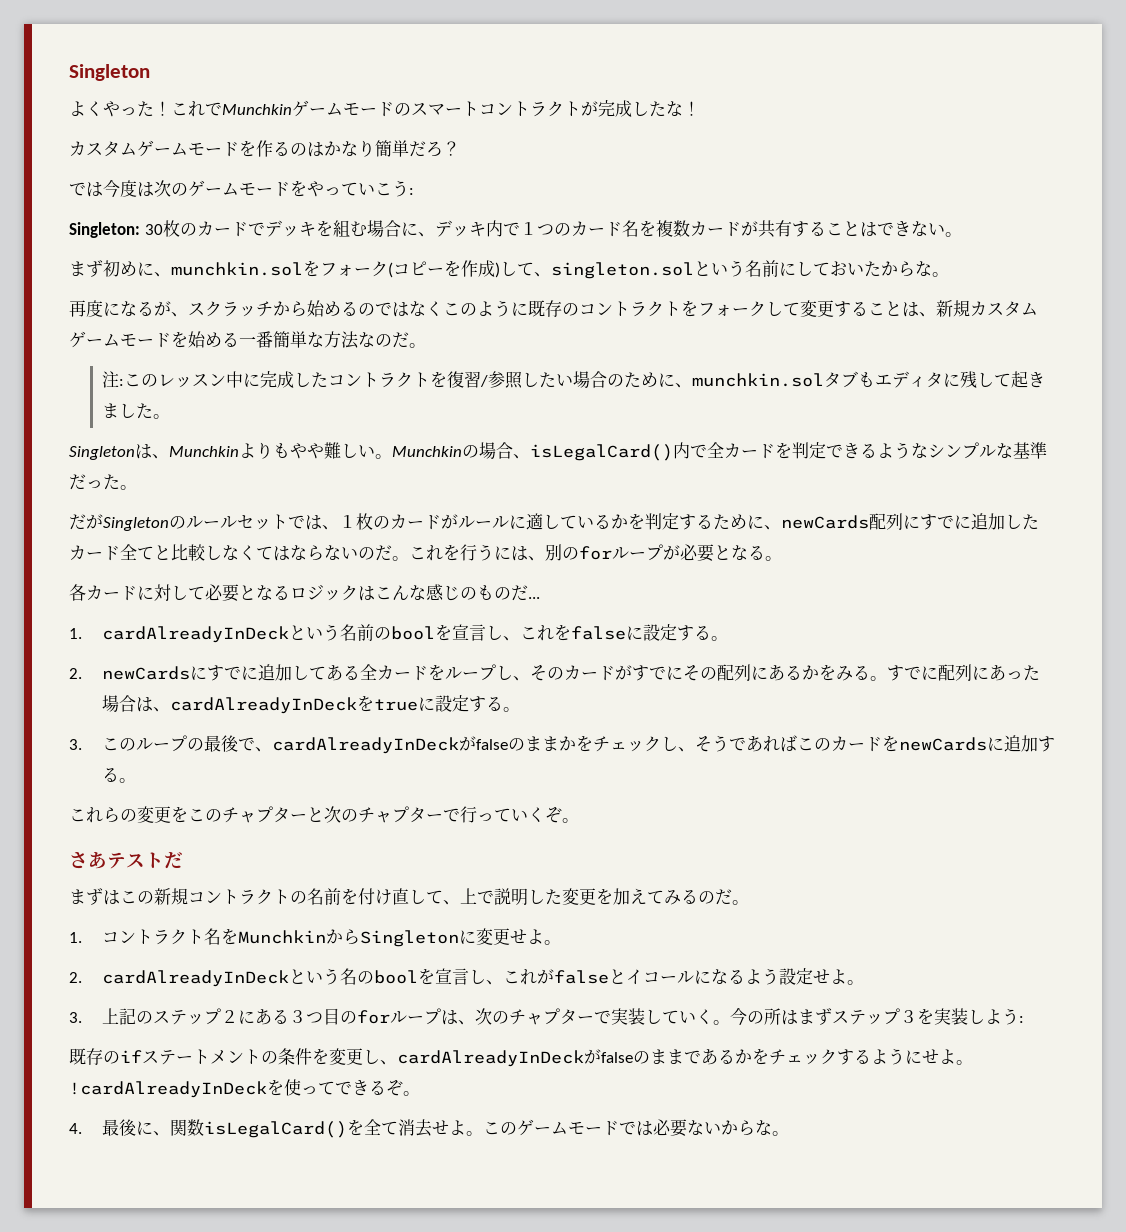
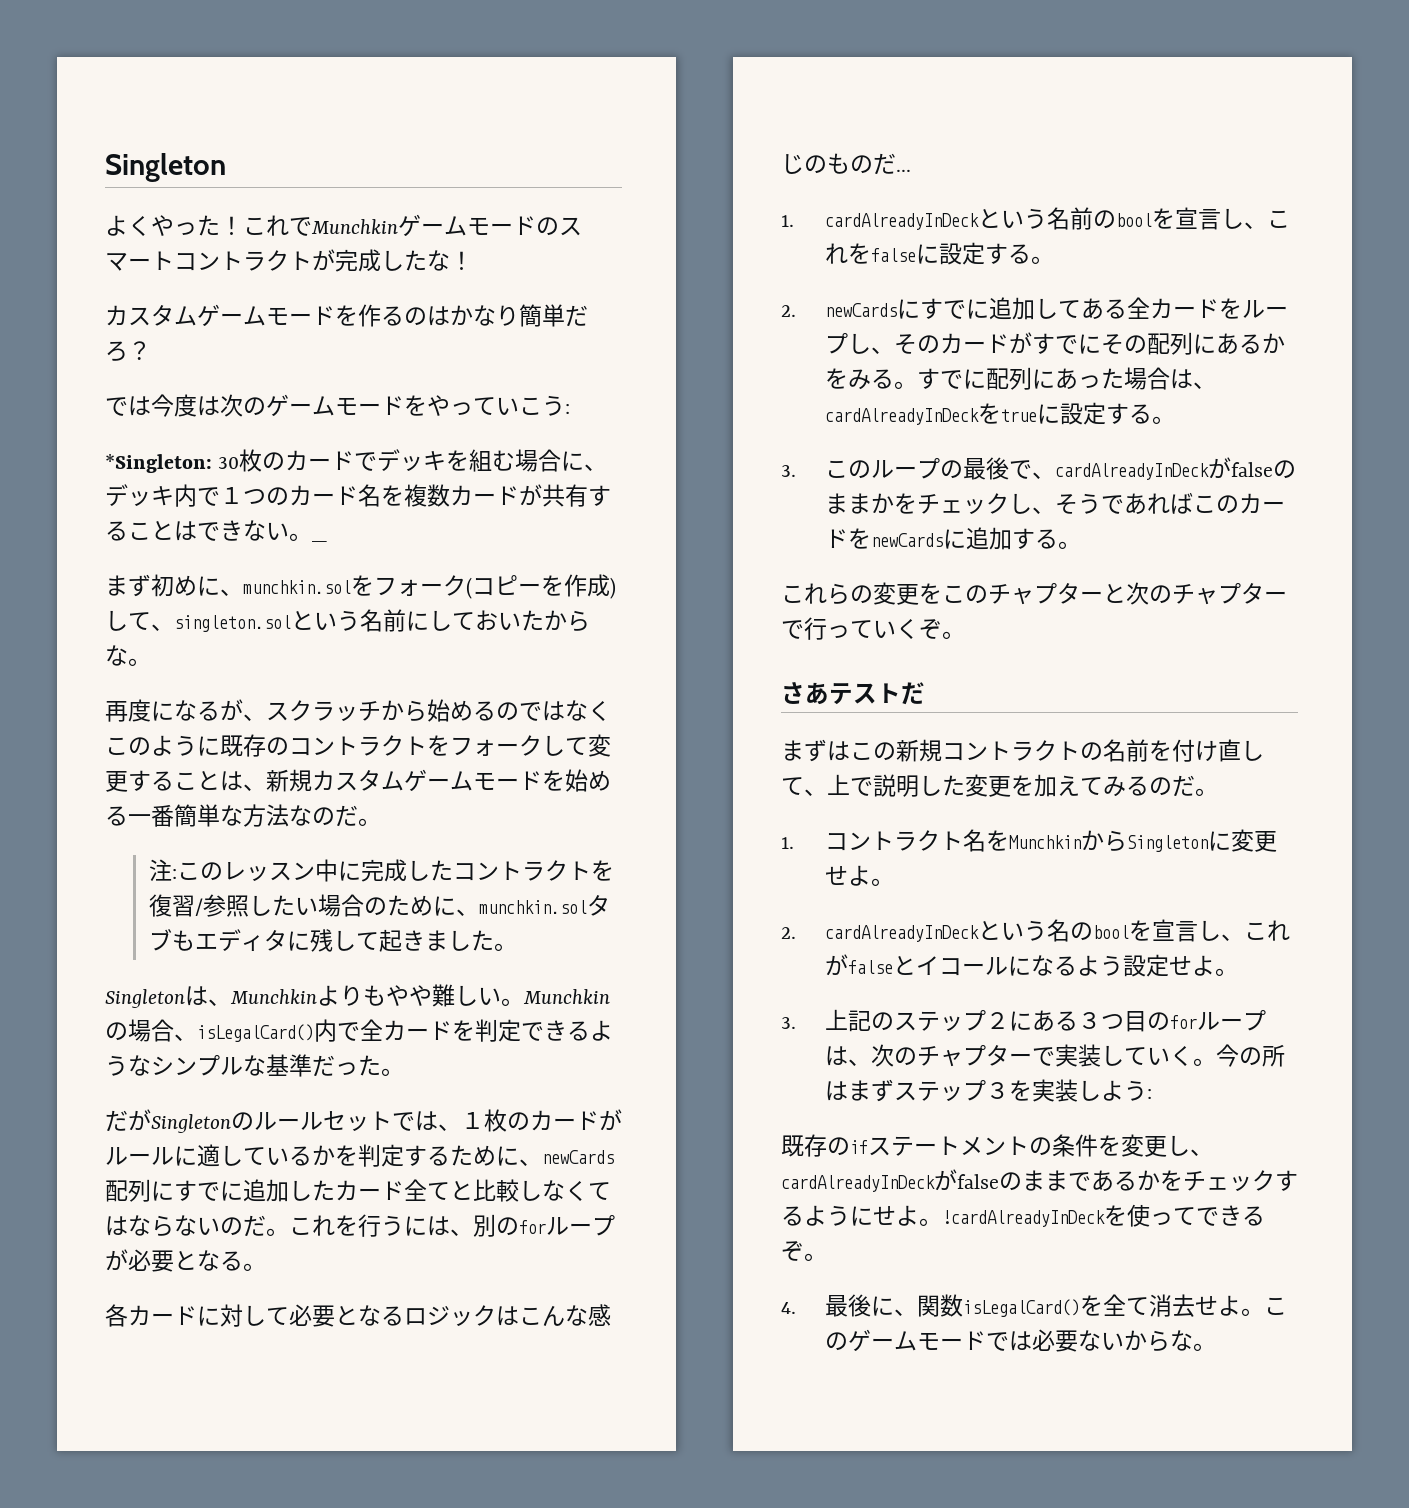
- Singleton: 30枚のカードでデッキを組む場合に、デッキ内で１つのカード名を複数カードが共有することはできない。
+ *Singleton: 30枚のカードでデッキを組む場合に、デッキ内で１つのカード名を複数カードが共有することはできない。_

